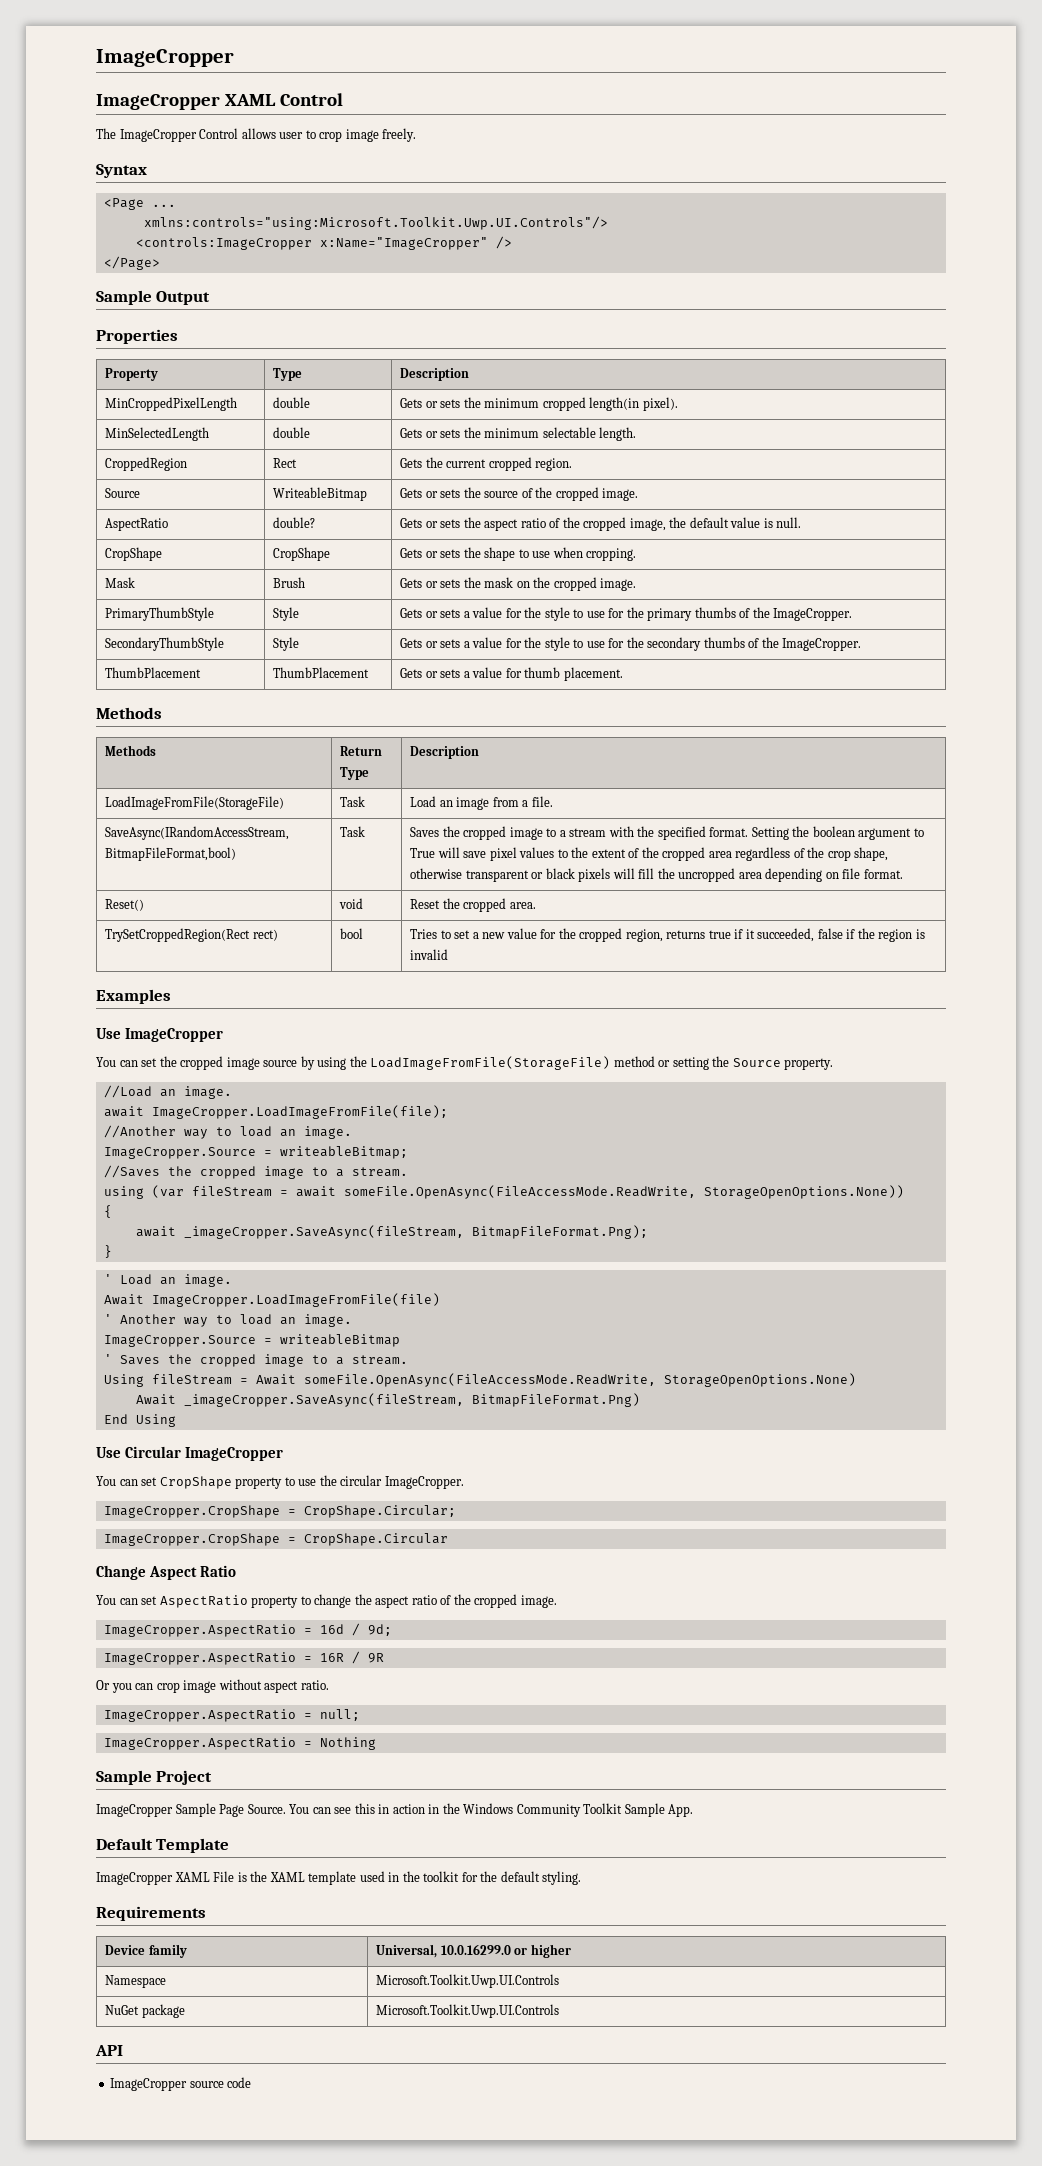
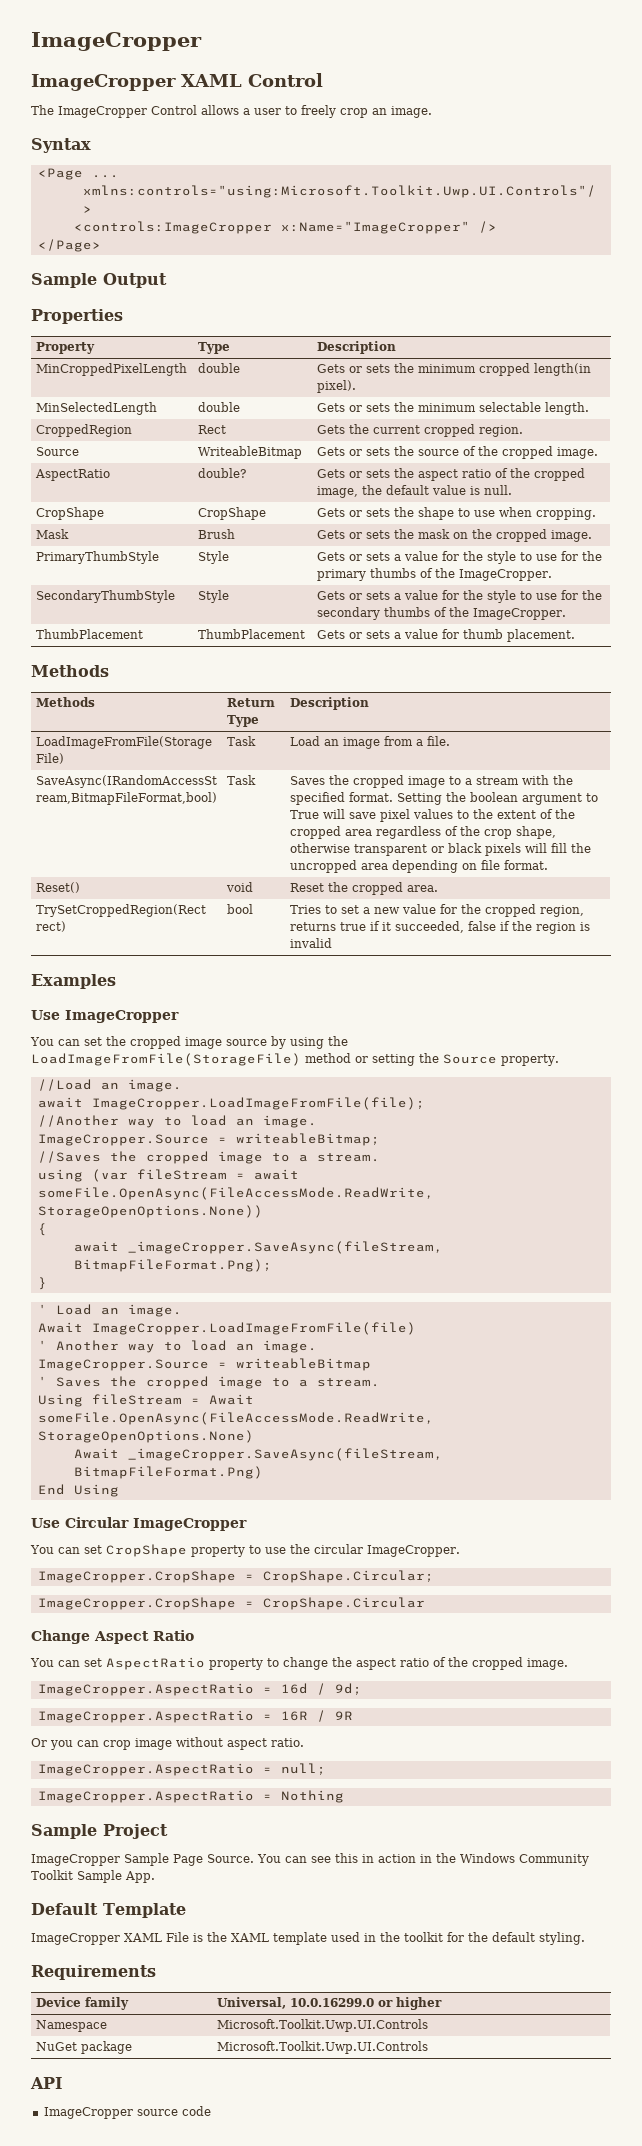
- The ImageCropper Control allows user to crop image freely.
+ The ImageCropper Control allows a user to freely crop an image.

